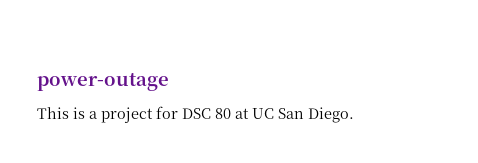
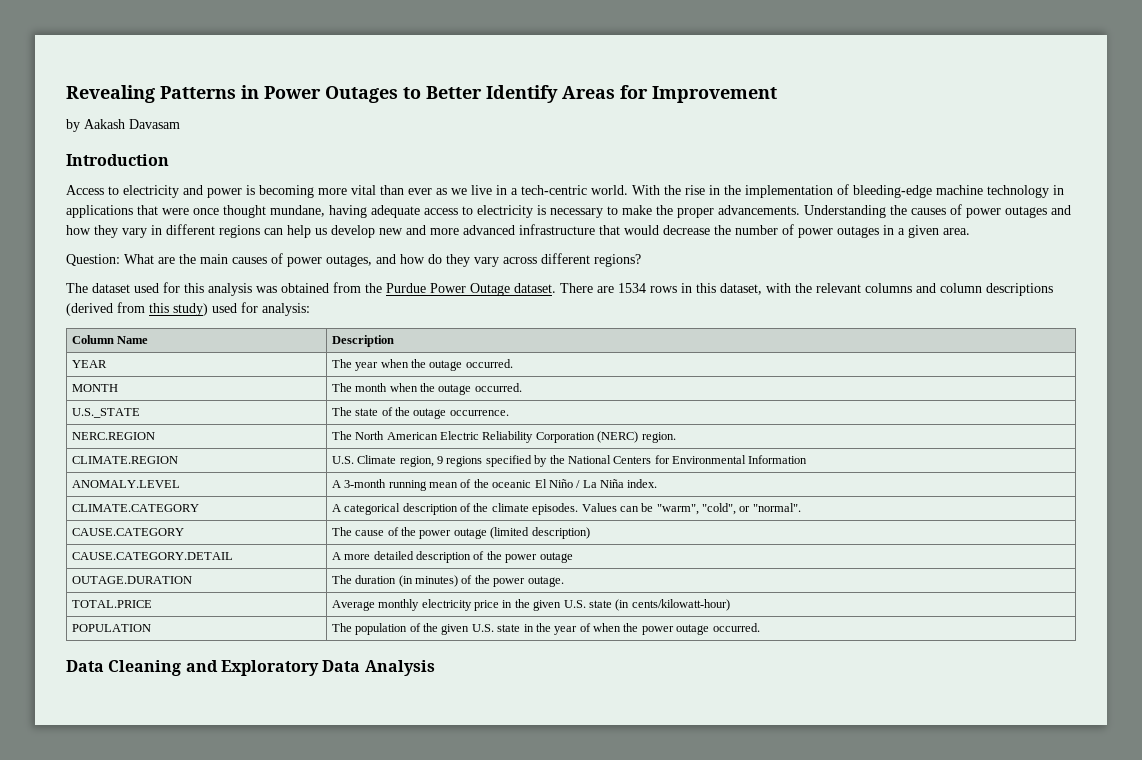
- power-outage
- This is a project for DSC 80 at UC San Diego.
+ Revealing Patterns in Power Outages to Better Identify Areas for Improvement
+ by Aakash Davasam
+ Introduction
+ Access to electricity and power is becoming more vital than ever as we live in a tech-centric world. With the rise in the implementation of bleeding-edge machine technology in applications that were once thought mundane, having adequate access to electricity is necessary to make the proper advancements. Understanding the causes of power outages and how they vary in different regions can help us develop new and more advanced infrastructure that would decrease the number of power outages in a given area.
+ Question: What are the main causes of power outages, and how do they vary across different regions?
+ The dataset used for this analysis was obtained from the Purdue Power Outage dataset. There are 1534 rows in this dataset, with the relevant columns and column descriptions (derived from this study) used for analysis:
+ Column Name | Description
+ YEAR | The year when the outage occurred.
+ MONTH | The month when the outage occurred.
+ U.S._STATE | The state of the outage occurrence.
+ NERC.REGION | The North American Electric Reliability Corporation (NERC) region.
+ CLIMATE.REGION | U.S. Climate region, 9 regions specified by the National Centers for Environmental Information
+ ANOMALY.LEVEL | A 3-month running mean of the oceanic El Niño / La Niña index.
+ CLIMATE.CATEGORY | A categorical description of the climate episodes. Values can be "warm", "cold", or "normal".
+ CAUSE.CATEGORY | The cause of the power outage (limited description)
+ CAUSE.CATEGORY.DETAIL | A more detailed description of the power outage
+ OUTAGE.DURATION | The duration (in minutes) of the power outage.
+ TOTAL.PRICE | Average monthly electricity price in the given U.S. state (in cents/kilowatt-hour)
+ POPULATION | The population of the given U.S. state in the year of when the power outage occurred.
+ Data Cleaning and Exploratory Data Analysis

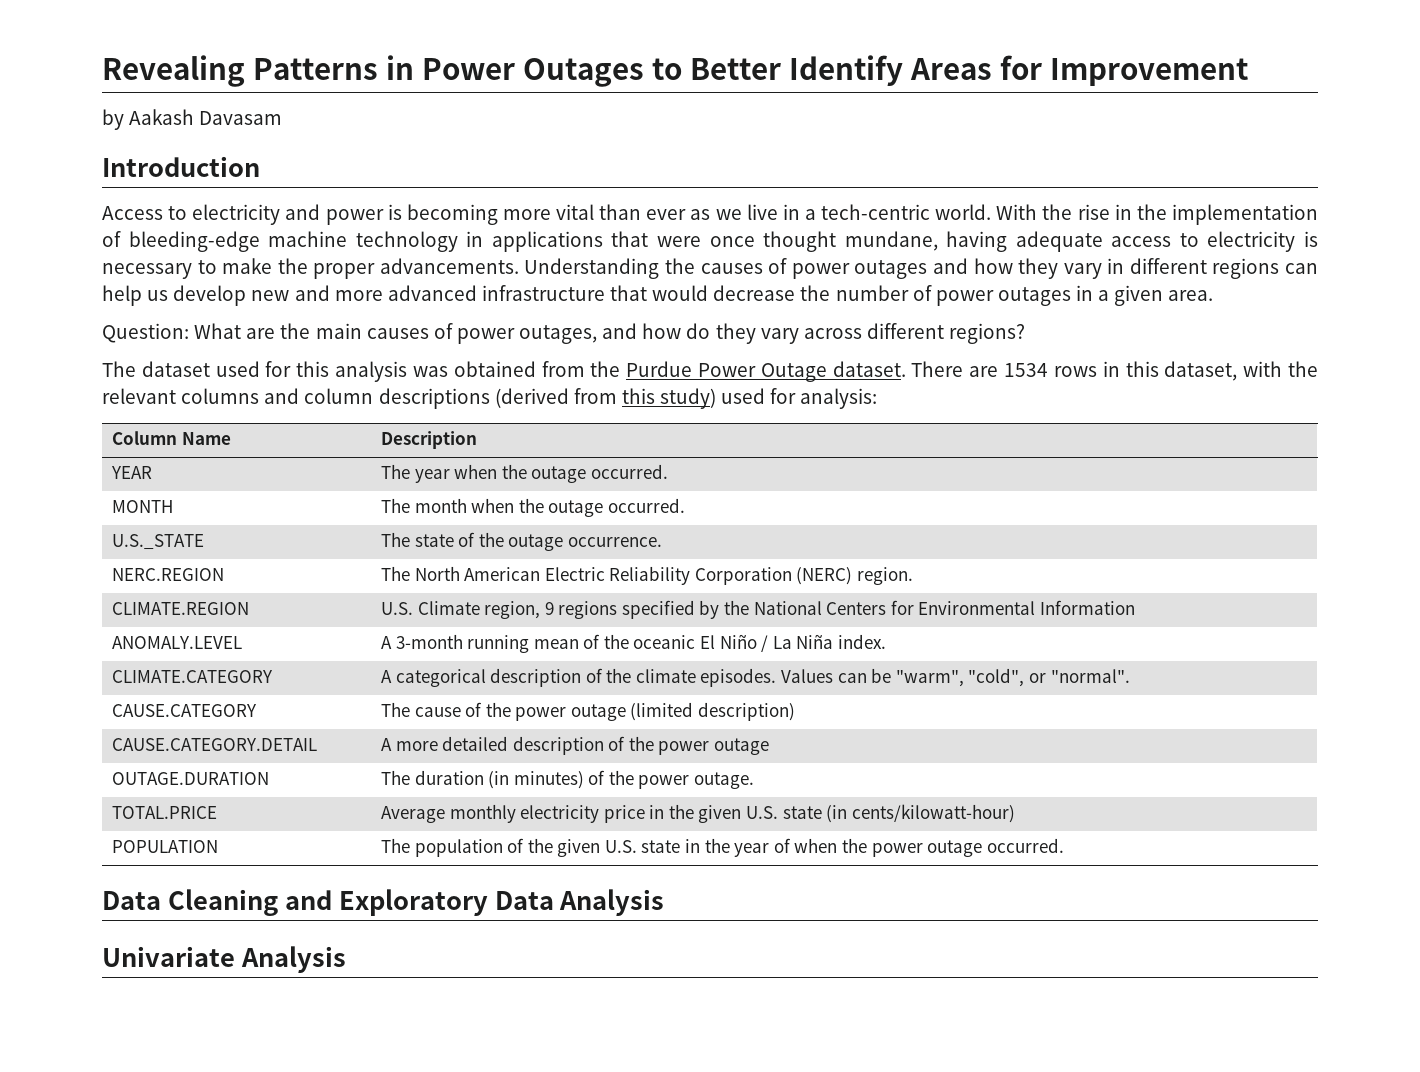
+ Univariate Analysis

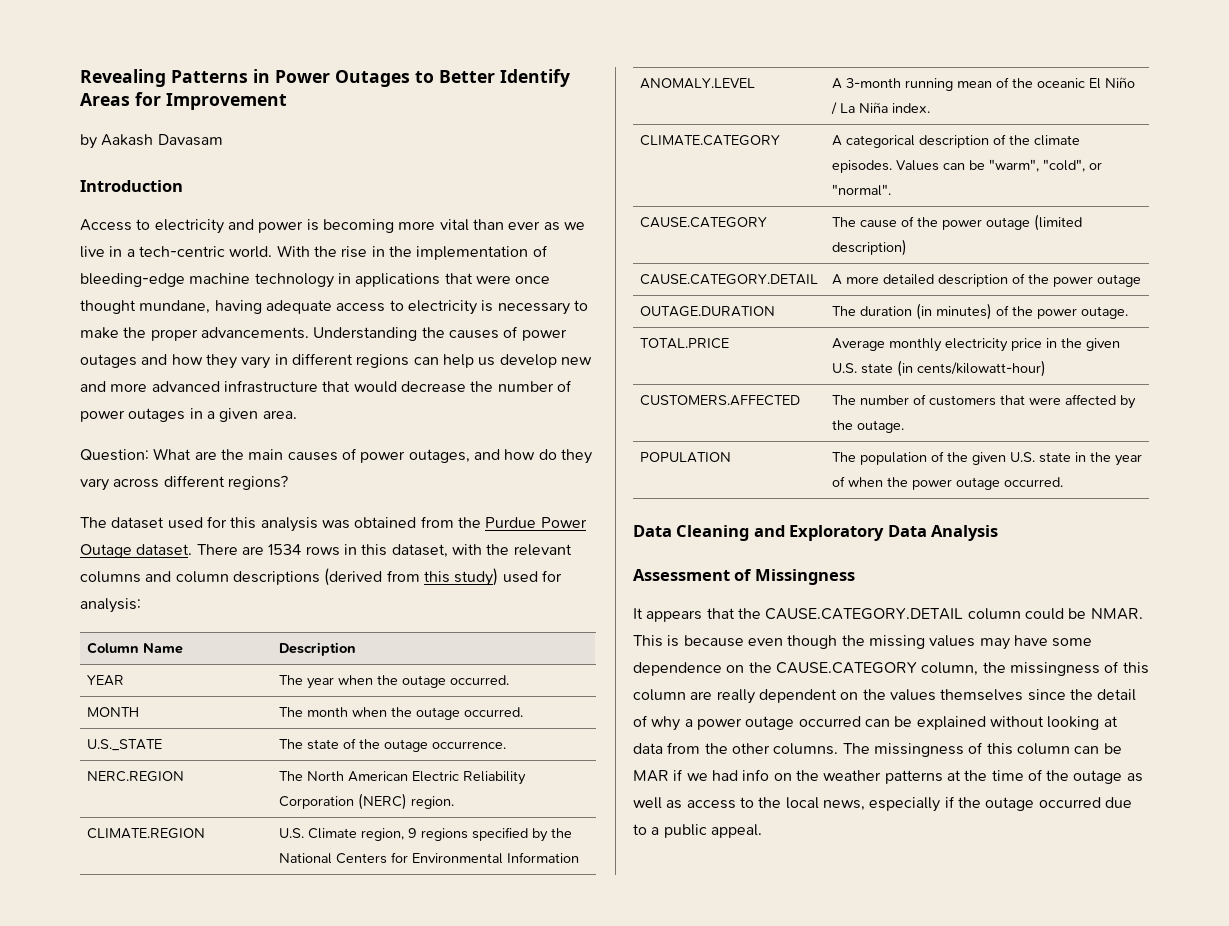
+ CUSTOMERS.AFFECTED | The number of customers that were affected by the outage.
- Univariate Analysis
+ Assessment of Missingness
+ It appears that the CAUSE.CATEGORY.DETAIL column could be NMAR. This is because even though the missing values may have some dependence on the CAUSE.CATEGORY column, the missingness of this column are really dependent on the values themselves since the detail of why a power outage occurred can be explained without looking at data from the other columns. The missingness of this column can be MAR if we had info on the weather patterns at the time of the outage as well as access to the local news, especially if the outage occurred due to a public appeal.

